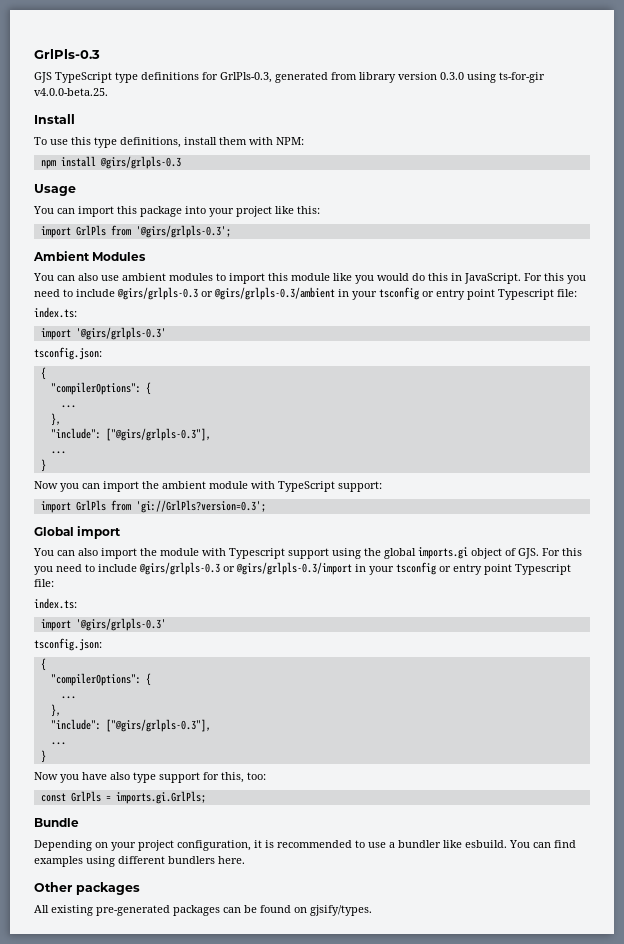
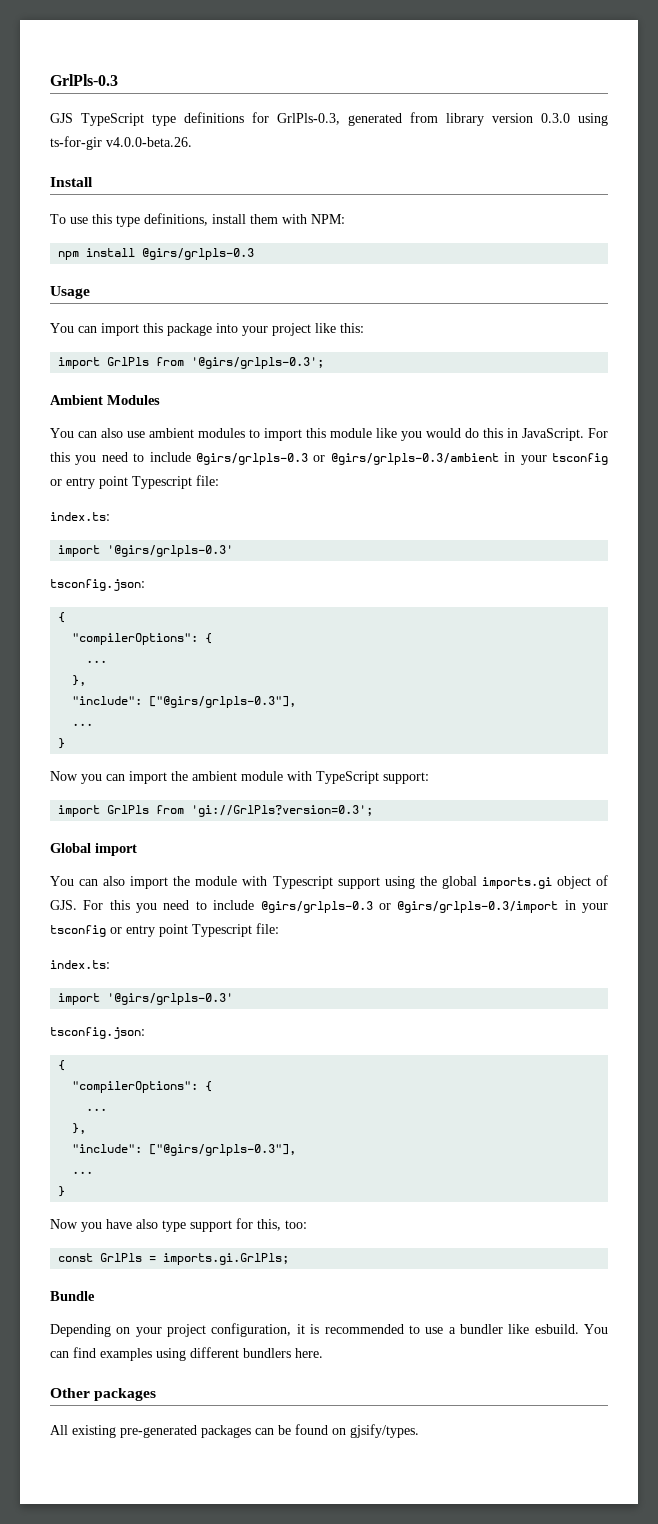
- GJS TypeScript type definitions for GrlPls-0.3, generated from library version 0.3.0 using ts-for-gir v4.0.0-beta.25.
+ GJS TypeScript type definitions for GrlPls-0.3, generated from library version 0.3.0 using ts-for-gir v4.0.0-beta.26.

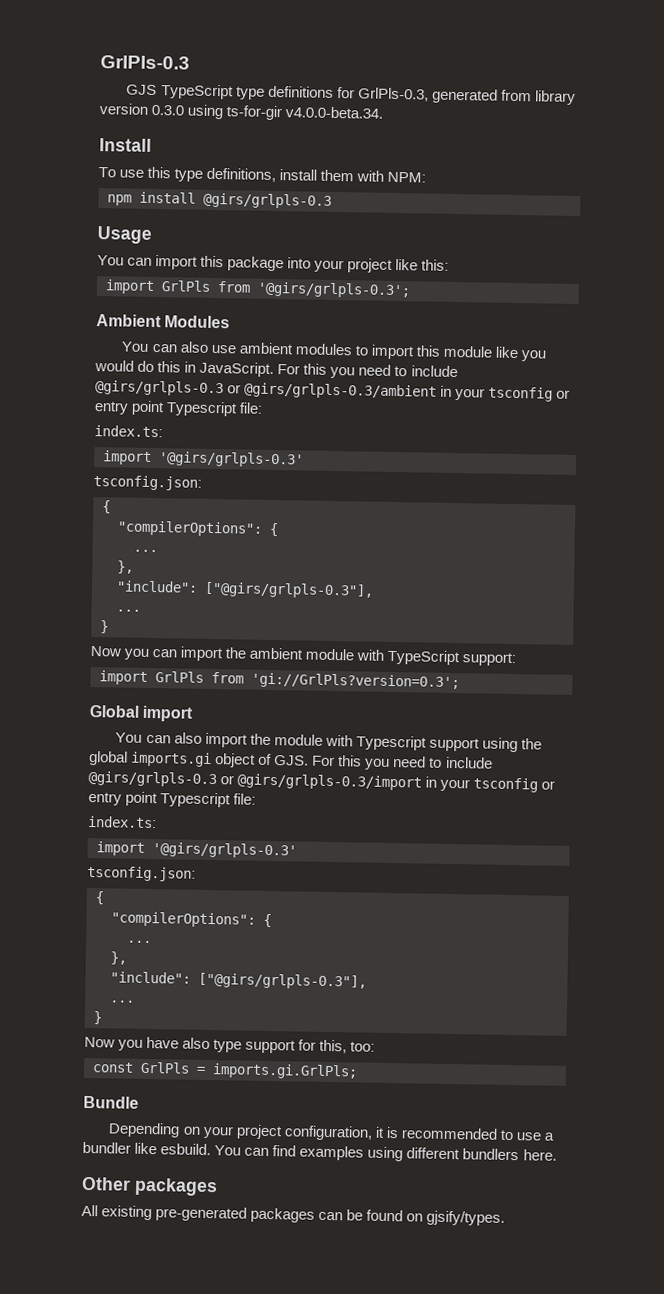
- GJS TypeScript type definitions for GrlPls-0.3, generated from library version 0.3.0 using ts-for-gir v4.0.0-beta.26.
+ GJS TypeScript type definitions for GrlPls-0.3, generated from library version 0.3.0 using ts-for-gir v4.0.0-beta.34.

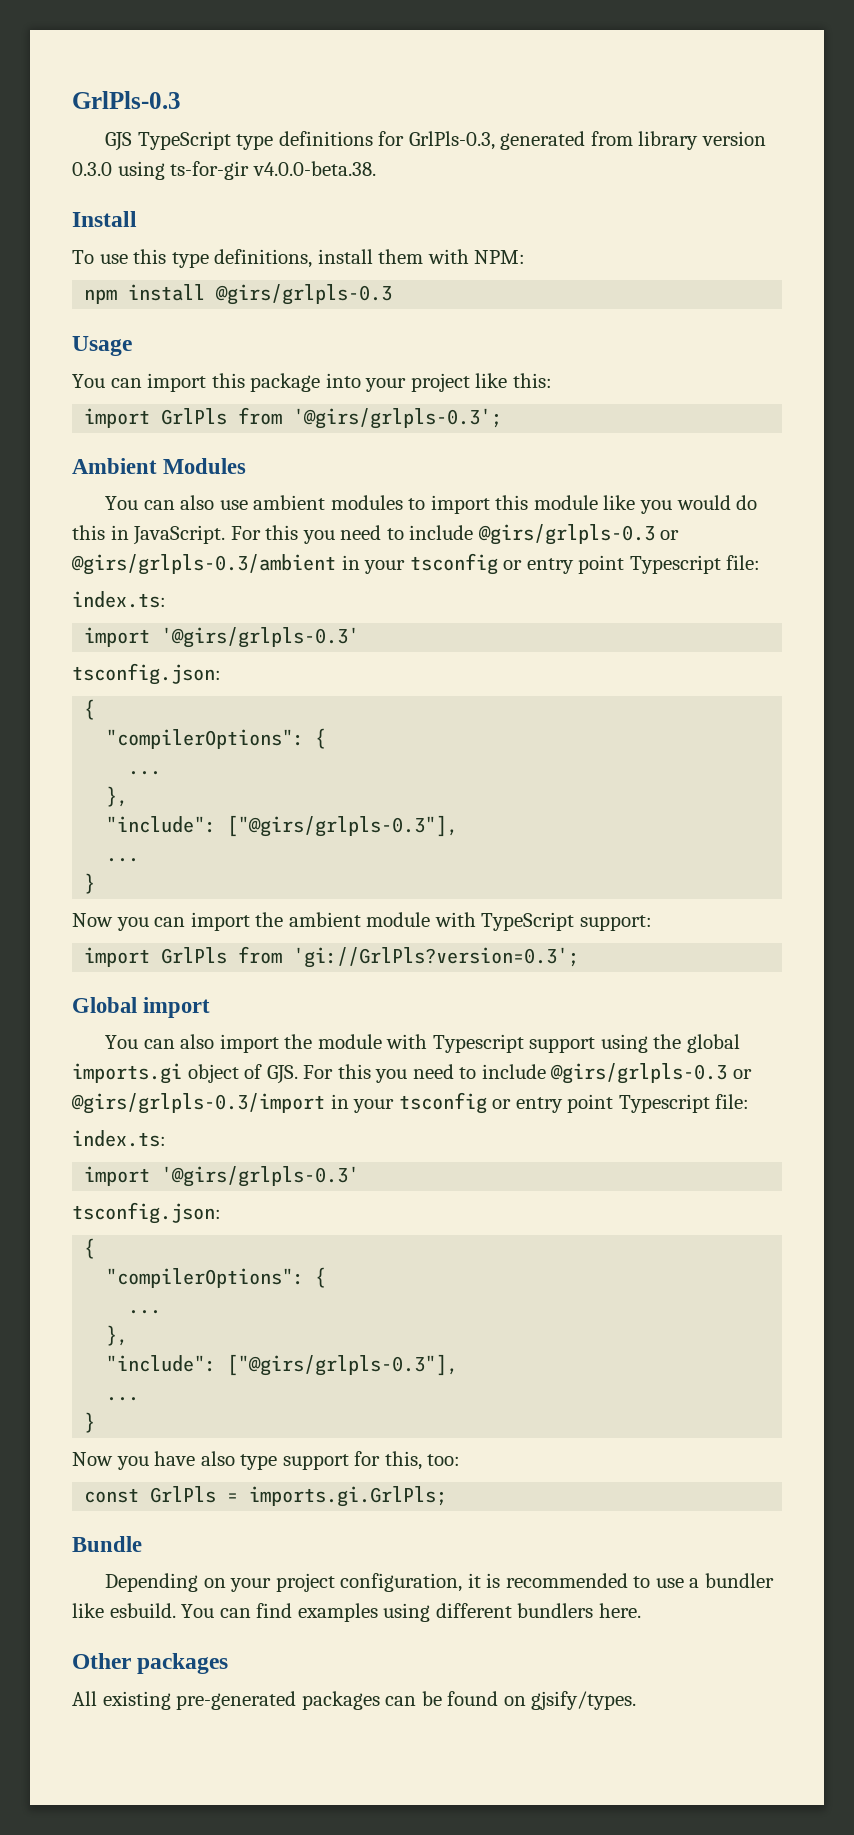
- GJS TypeScript type definitions for GrlPls-0.3, generated from library version 0.3.0 using ts-for-gir v4.0.0-beta.34.
+ GJS TypeScript type definitions for GrlPls-0.3, generated from library version 0.3.0 using ts-for-gir v4.0.0-beta.38.

